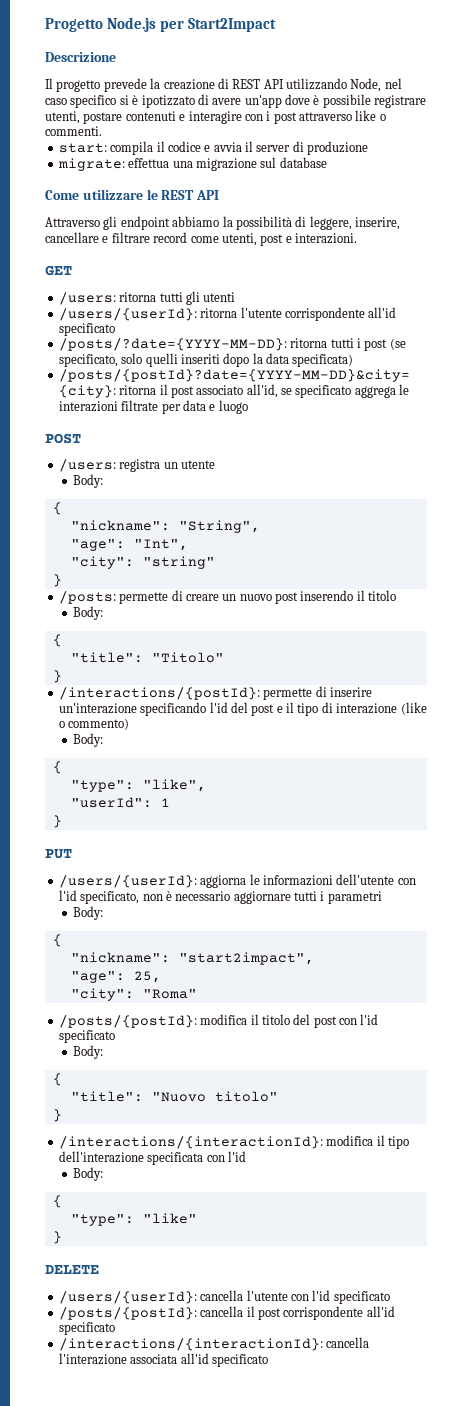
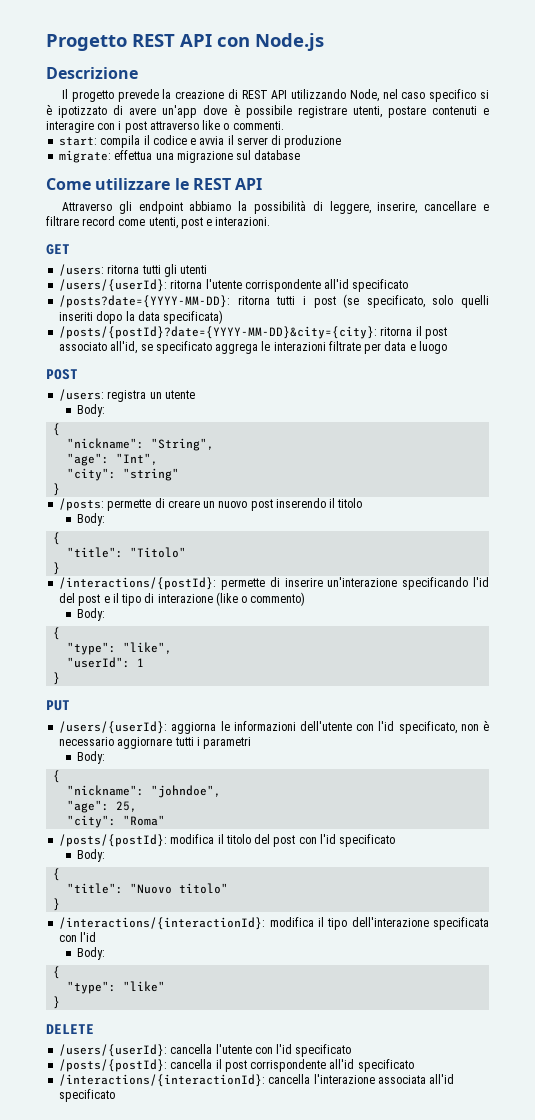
- Progetto Node.js per Start2Impact
+ Progetto REST API con Node.js
- /posts/?date={YYYY-MM-DD}: ritorna tutti i post (se specificato, solo quelli inseriti dopo la data specificata)
+ /posts?date={YYYY-MM-DD}: ritorna tutti i post (se specificato, solo quelli inseriti dopo la data specificata)
- "nickname": "start2impact",
+ "nickname": "johndoe",

